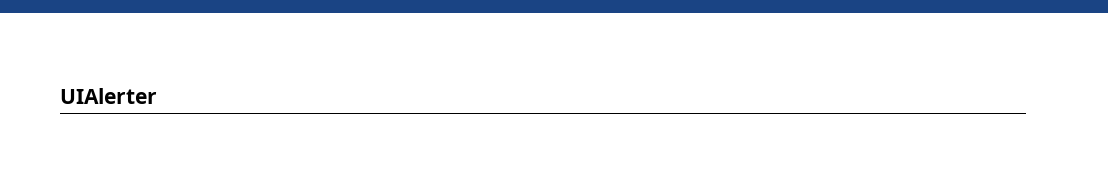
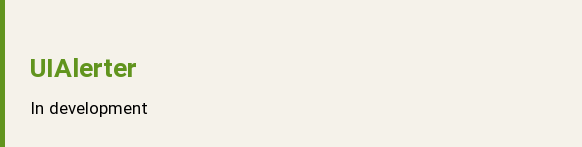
+ In development

